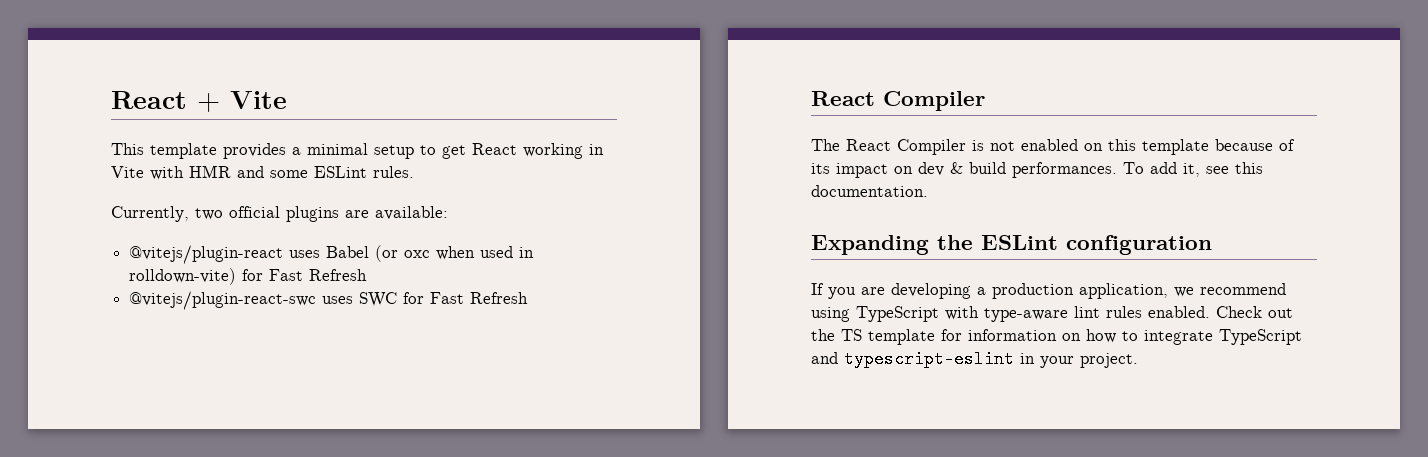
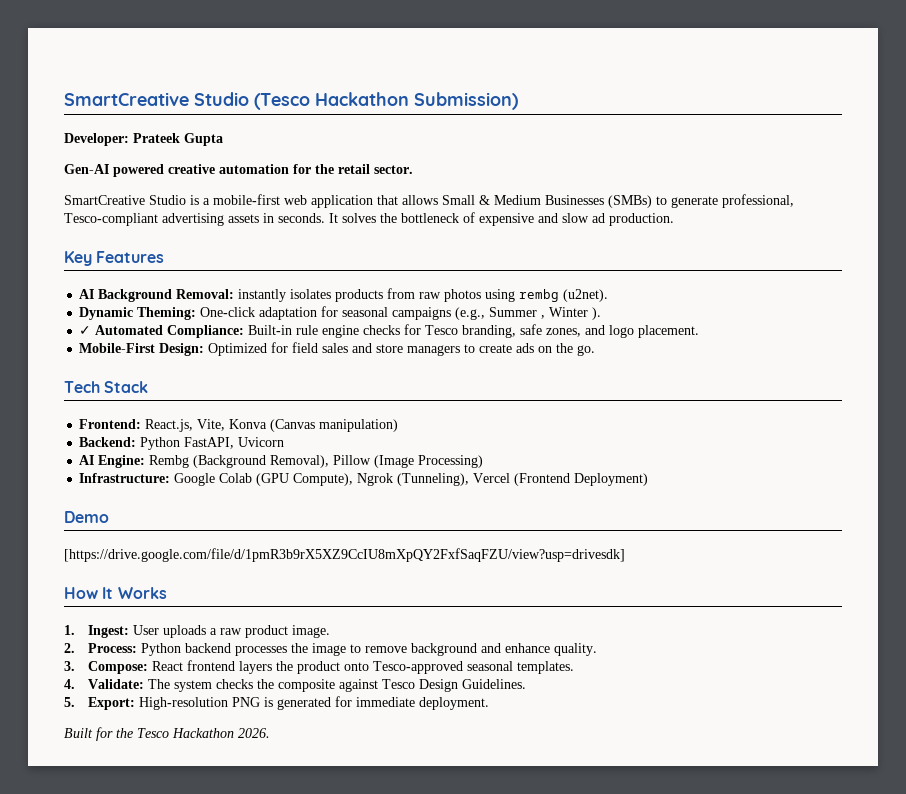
- React + Vite
- This template provides a minimal setup to get React working in Vite with HMR and some ESLint rules.
- Currently, two official plugins are available:
- @vitejs/plugin-react uses Babel (or oxc when used in rolldown-vite) for Fast Refresh
- @vitejs/plugin-react-swc uses SWC for Fast Refresh
- React Compiler
- The React Compiler is not enabled on this template because of its impact on dev & build performances. To add it, see this documentation.
- Expanding the ESLint configuration
- If you are developing a production application, we recommend using TypeScript with type-aware lint rules enabled. Check out the TS template for information on how to integrate TypeScript and typescript-eslint in your project.
+ SmartCreative Studio (Tesco Hackathon Submission)
+ Developer: Prateek Gupta
+ Gen-AI powered creative automation for the retail sector.
+ SmartCreative Studio is a mobile-first web application that allows Small & Medium Businesses (SMBs) to generate professional, Tesco-compliant advertising assets in seconds. It solves the bottleneck of expensive and slow ad production.
+ Key Features
+ AI Background Removal: instantly isolates products from raw photos using rembg (u2net).
+ Dynamic Theming: One-click adaptation for seasonal campaigns (e.g., Summer , Winter ).
+ ✓ Automated Compliance: Built-in rule engine checks for Tesco branding, safe zones, and logo placement.
+ Mobile-First Design: Optimized for field sales and store managers to create ads on the go.
+ Tech Stack
+ Frontend: React.js, Vite, Konva (Canvas manipulation)
+ Backend: Python FastAPI, Uvicorn
+ AI Engine: Rembg (Background Removal), Pillow (Image Processing)
+ Infrastructure: Google Colab (GPU Compute), Ngrok (Tunneling), Vercel (Frontend Deployment)
+ Demo
+ [https://drive.google.com/file/d/1pmR3b9rX5XZ9CcIU8mXpQY2FxfSaqFZU/view?usp=drivesdk]
+ How It Works
+ 1. Ingest: User uploads a raw product image.
+ 2. Process: Python backend processes the image to remove background and enhance quality.
+ 3. Compose: React frontend layers the product onto Tesco-approved seasonal templates.
+ 4. Validate: The system checks the composite against Tesco Design Guidelines.
+ 5. Export: High-resolution PNG is generated for immediate deployment.
+ Built for the Tesco Hackathon 2026.

